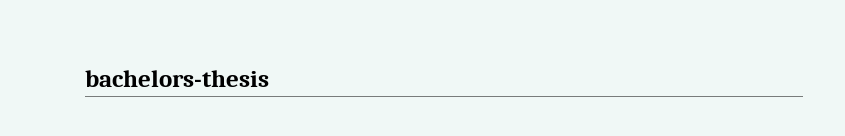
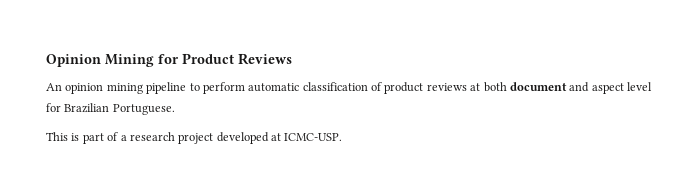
- bachelors-thesis
+ Opinion Mining for Product Reviews
+ An opinion mining pipeline to perform automatic classification of product reviews at both document and aspect level for Brazilian Portuguese.
+ This is part of a research project developed at ICMC-USP.

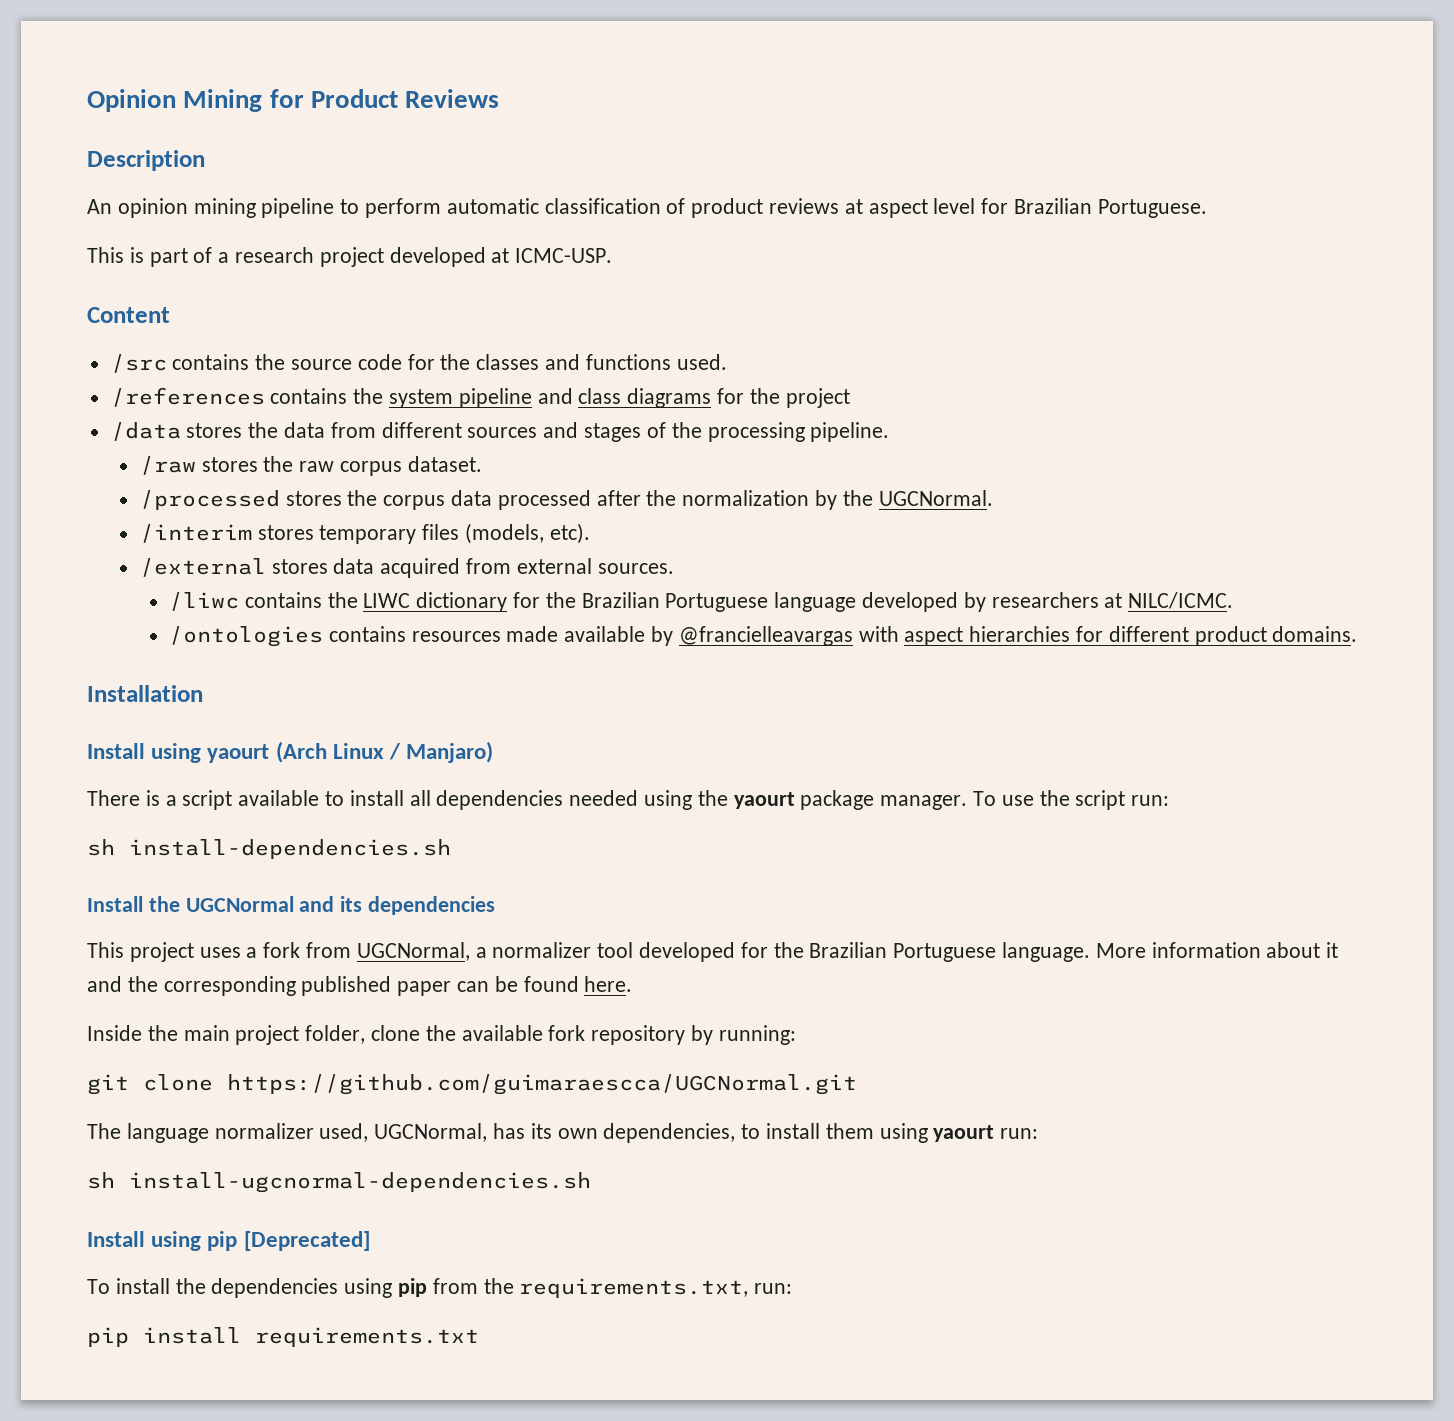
+ Description
- An opinion mining pipeline to perform automatic classification of product reviews at both document and aspect level for Brazilian Portuguese.
+ An opinion mining pipeline to perform automatic classification of product reviews at aspect level for Brazilian Portuguese.
+ Content
+ /src contains the source code for the classes and functions used.
+ /references contains the system pipeline and class diagrams for the project
+ /data stores the data from different sources and stages of the processing pipeline.
+ /raw stores the raw corpus dataset.
+ /processed stores the corpus data processed after the normalization by the UGCNormal.
+ /interim stores temporary files (models, etc).
+ /external stores data acquired from external sources.
+ /liwc contains the LIWC dictionary for the Brazilian Portuguese language developed by researchers at NILC/ICMC.
+ /ontologies contains resources made available by @francielleavargas with aspect hierarchies for different product domains.
+ Installation
+ Install using yaourt (Arch Linux / Manjaro)
+ There is a script available to install all dependencies needed using the yaourt package manager. To use the script run:
+ sh install-dependencies.sh
+ Install the UGCNormal and its dependencies
+ This project uses a fork from UGCNormal, a normalizer tool developed for the Brazilian Portuguese language. More information about it and the corresponding published paper can be found here.
+ Inside the main project folder, clone the available fork repository by running:
+ git clone https://github.com/guimaraescca/UGCNormal.git
+ The language normalizer used, UGCNormal, has its own dependencies, to install them using yaourt run:
+ sh install-ugcnormal-dependencies.sh
+ Install using pip [Deprecated]
+ To install the dependencies using pip from the requirements.txt, run:
+ pip install requirements.txt

